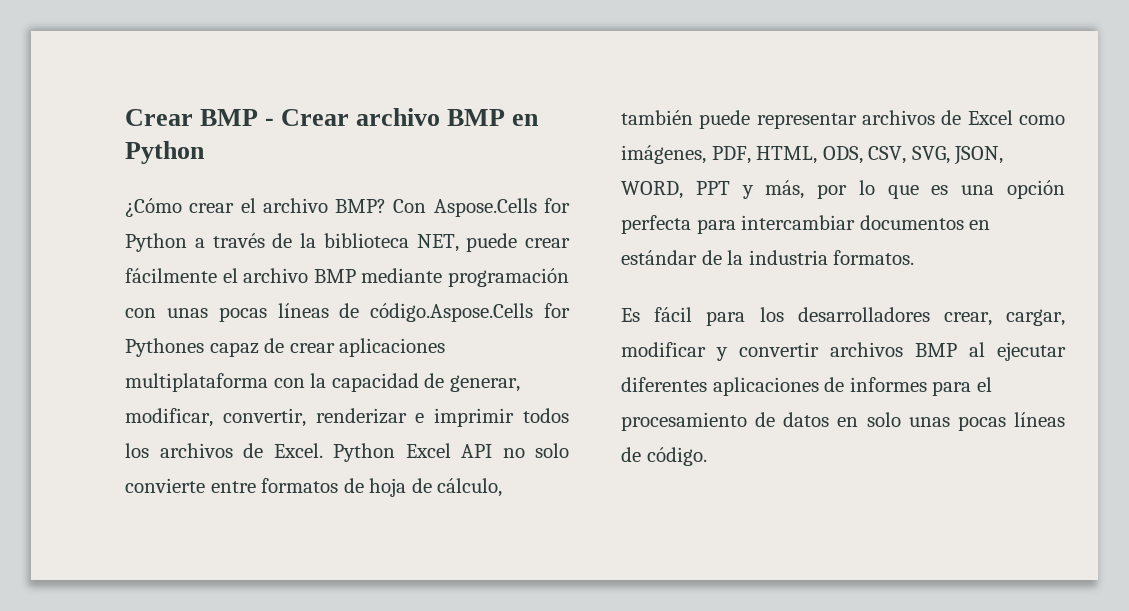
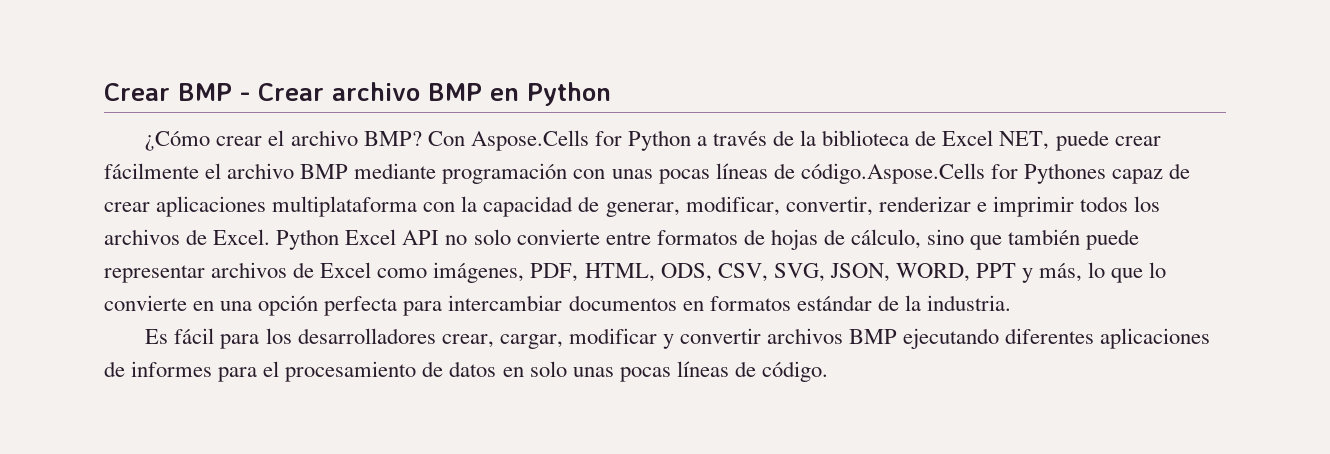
- Con Aspose.Cells for Python a través de la biblioteca NET, puede crear fácilmente el archivo BMP mediante programación con unas pocas líneas de código.Aspose.Cells for Pythones capaz de crear aplicaciones multiplataforma con la capacidad de generar, modificar, convertir, renderizar e imprimir todos los archivos de Excel.
+ Con Aspose.Cells for Python a través de la biblioteca de Excel NET, puede crear fácilmente el archivo BMP mediante programación con unas pocas líneas de código.Aspose.Cells for Pythones capaz de crear aplicaciones multiplataforma con la capacidad de generar, modificar, convertir, renderizar e imprimir todos los archivos de Excel.
- Python Excel API no solo convierte entre formatos de hoja de cálculo, también puede representar archivos de Excel como imágenes, PDF, HTML, ODS, CSV, SVG, JSON, WORD, PPT y más, por lo que es una opción perfecta para intercambiar documentos en estándar de la industria formatos.
+ Python Excel API no solo convierte entre formatos de hojas de cálculo, sino que también puede representar archivos de Excel como imágenes, PDF, HTML, ODS, CSV, SVG, JSON, WORD, PPT y más, lo que lo convierte en una opción perfecta para intercambiar documentos en formatos estándar de la industria.
- Es fácil para los desarrolladores crear, cargar, modificar y convertir archivos BMP al ejecutar diferentes aplicaciones de informes para el procesamiento de datos en solo unas pocas líneas de código.
+ Es fácil para los desarrolladores crear, cargar, modificar y convertir archivos BMP ejecutando diferentes aplicaciones de informes para el procesamiento de datos en solo unas pocas líneas de código.

